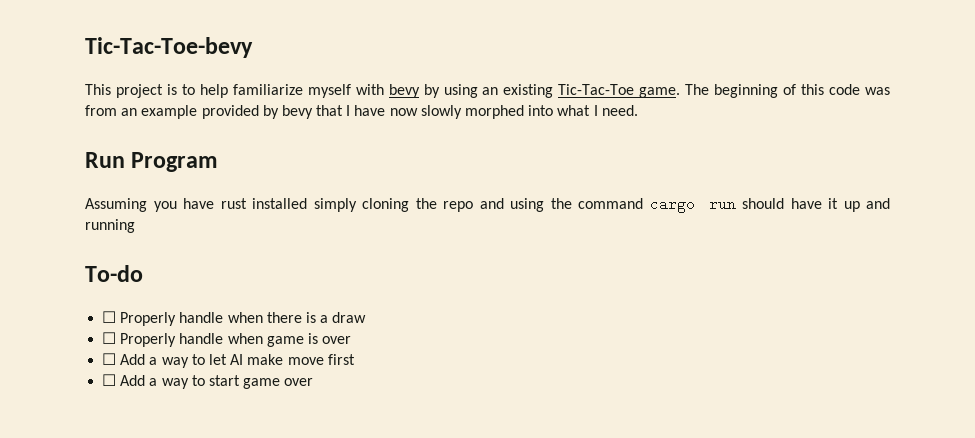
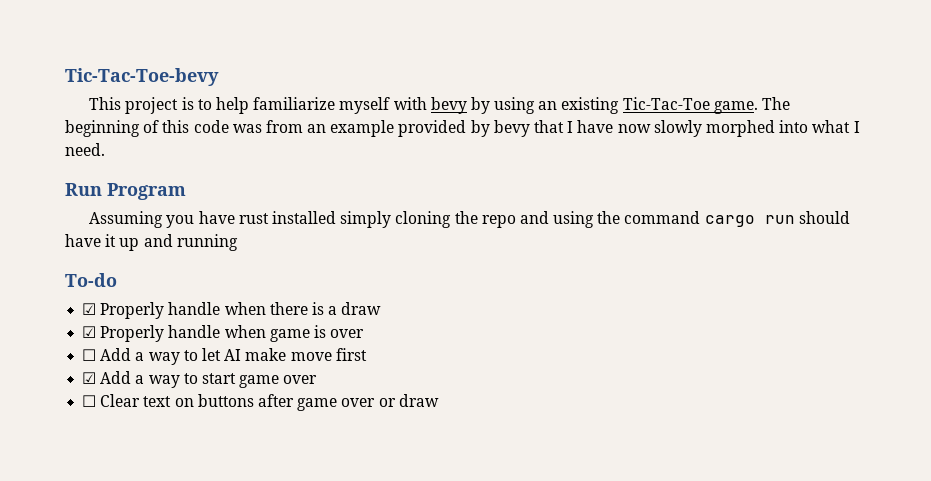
- ☐ Properly handle when there is a draw
+ ☑ Properly handle when there is a draw
- ☐ Properly handle when game is over
+ ☑ Properly handle when game is over
- ☐ Add a way to start game over
+ ☑ Add a way to start game over
+ ☐ Clear text on buttons after game over or draw

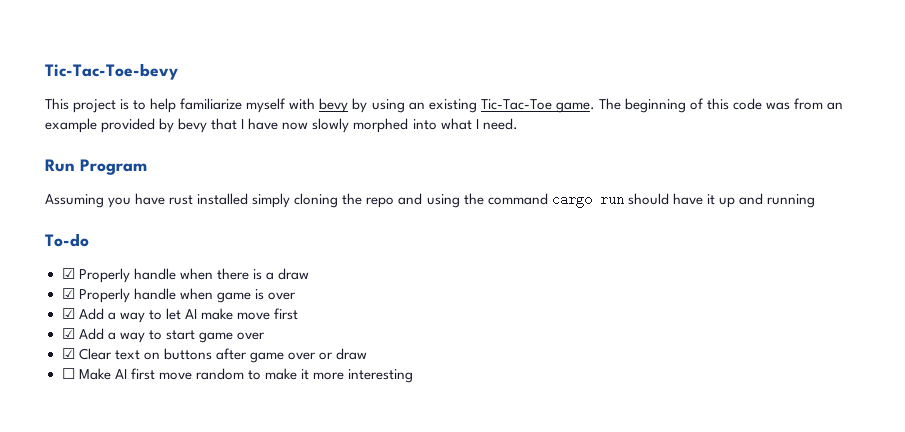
- ☐ Add a way to let AI make move first
+ ☑ Add a way to let AI make move first
- ☐ Clear text on buttons after game over or draw
+ ☑ Clear text on buttons after game over or draw
+ ☐ Make AI first move random to make it more interesting

